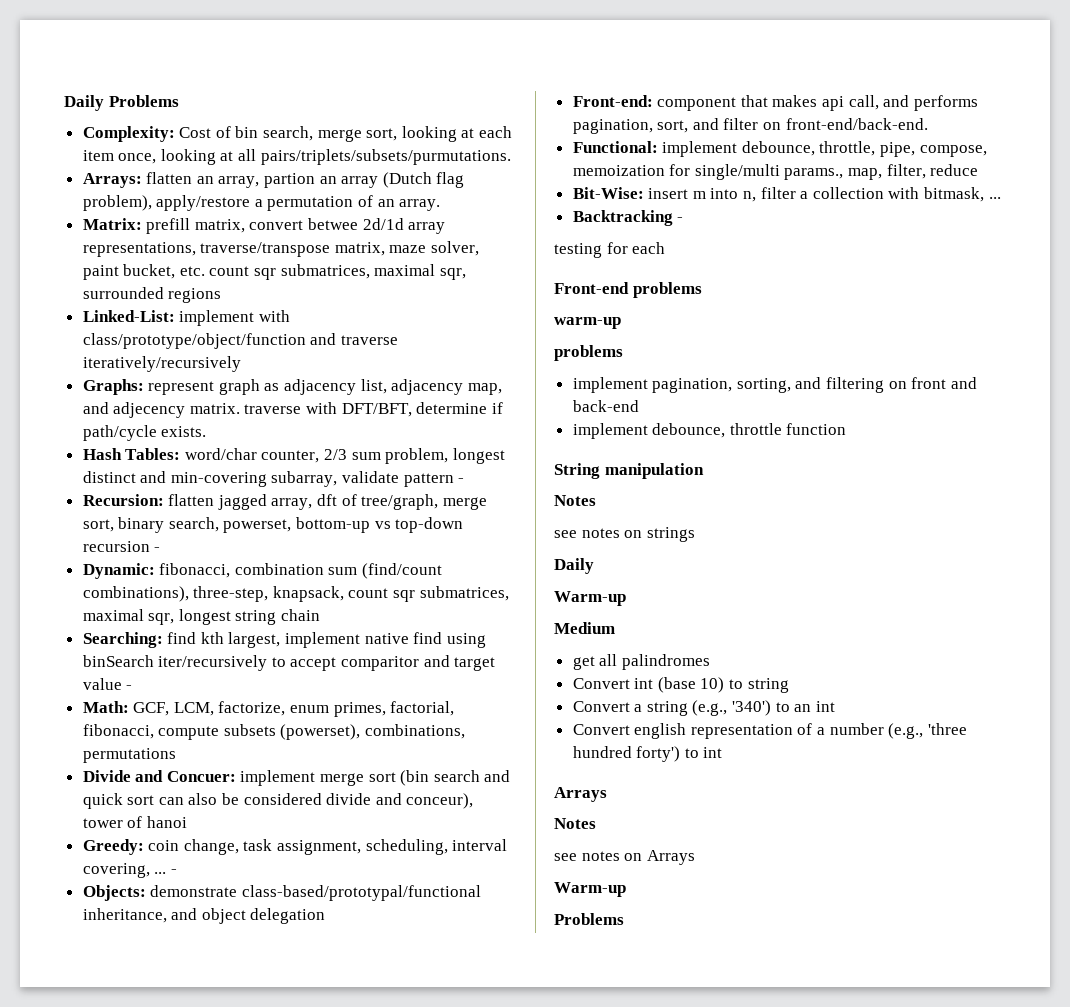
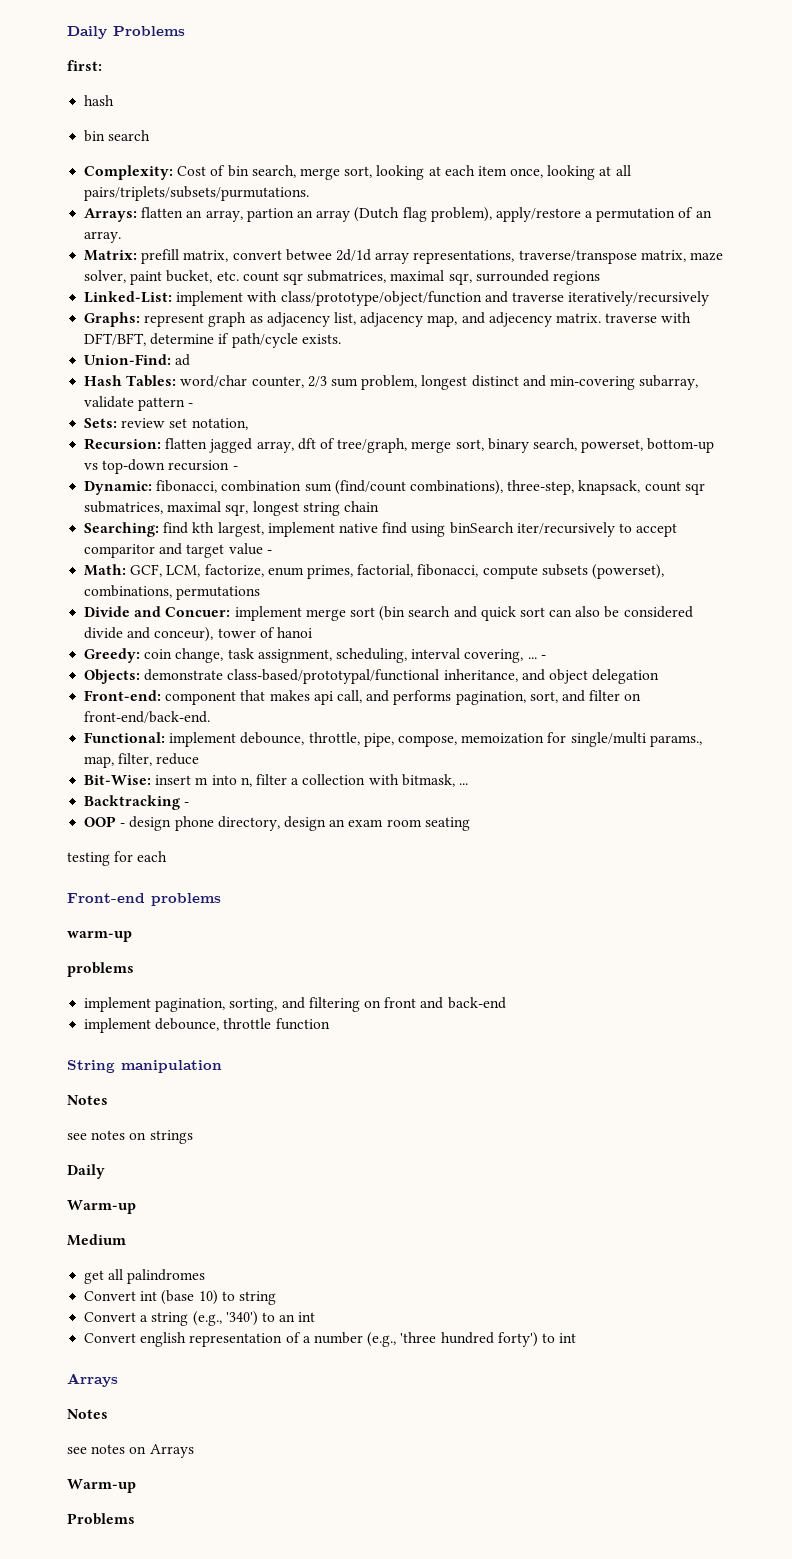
+ first:
+ hash
+ bin search
+ Union-Find: ad
+ Sets: review set notation,
+ OOP - design phone directory, design an exam room seating

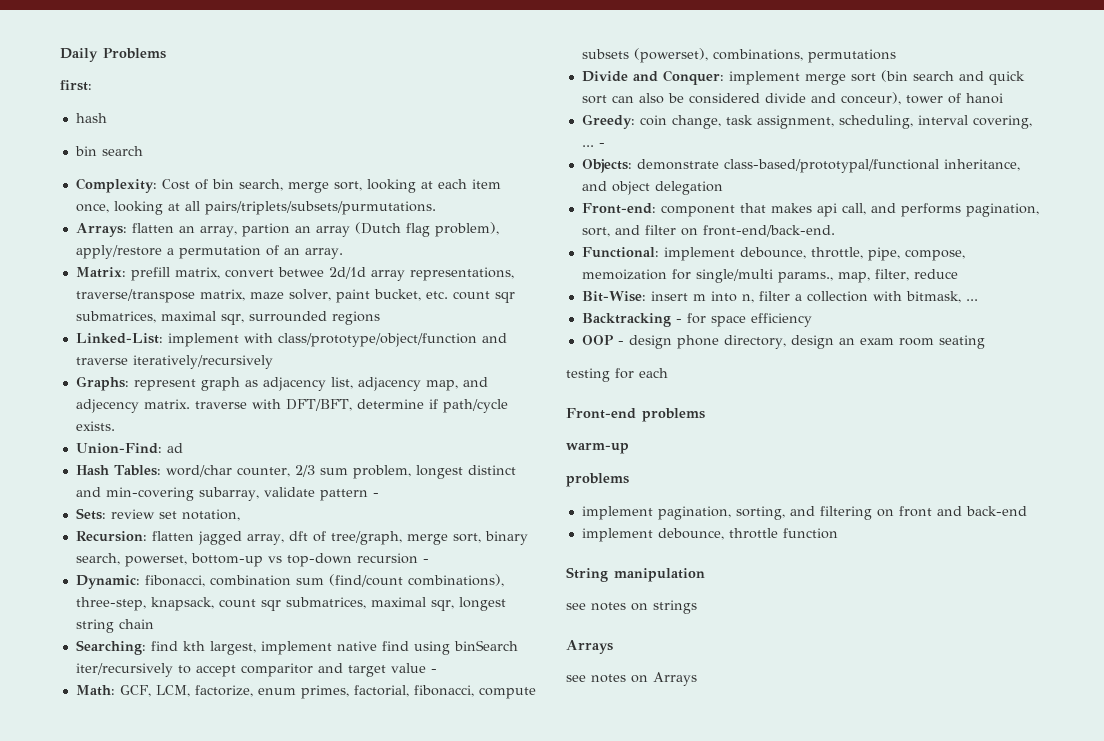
- Divide and Concuer: implement merge sort (bin search and quick sort can also be considered divide and conceur), tower of hanoi
+ Divide and Conquer: implement merge sort (bin search and quick sort can also be considered divide and conceur), tower of hanoi
- Backtracking -
+ Backtracking - for space efficiency
  String manipulation
- Notes
  see notes on strings
- Daily
- Warm-up
- Medium
- get all palindromes
- Convert int (base 10) to string
- Convert a string (e.g., '340') to an int
- Convert english representation of a number (e.g., 'three hundred forty') to int
  Arrays
- Notes
  see notes on Arrays
- Warm-up
- Problems

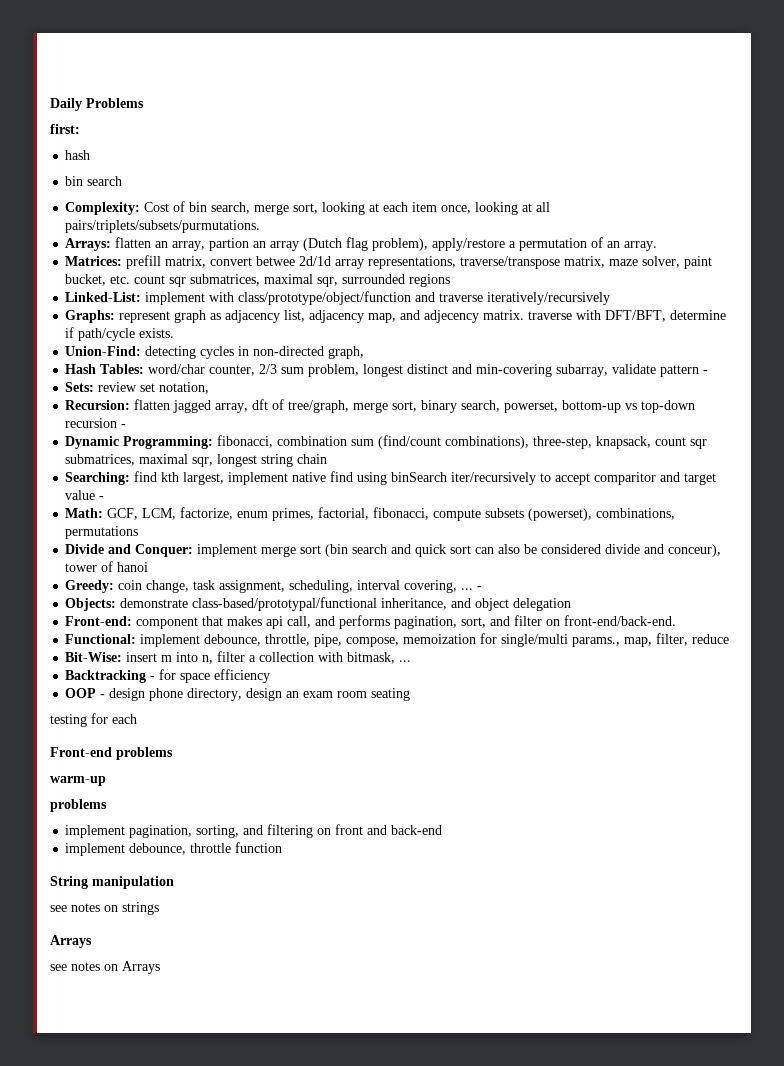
- Matrix: prefill matrix, convert betwee 2d/1d array representations, traverse/transpose matrix, maze solver, paint bucket, etc. count sqr submatrices, maximal sqr, surrounded regions
+ Matrices: prefill matrix, convert betwee 2d/1d array representations, traverse/transpose matrix, maze solver, paint bucket, etc. count sqr submatrices, maximal sqr, surrounded regions
- Union-Find: ad
+ Union-Find: detecting cycles in non-directed graph,
- Dynamic: fibonacci, combination sum (find/count combinations), three-step, knapsack, count sqr submatrices, maximal sqr, longest string chain
+ Dynamic Programming: fibonacci, combination sum (find/count combinations), three-step, knapsack, count sqr submatrices, maximal sqr, longest string chain

